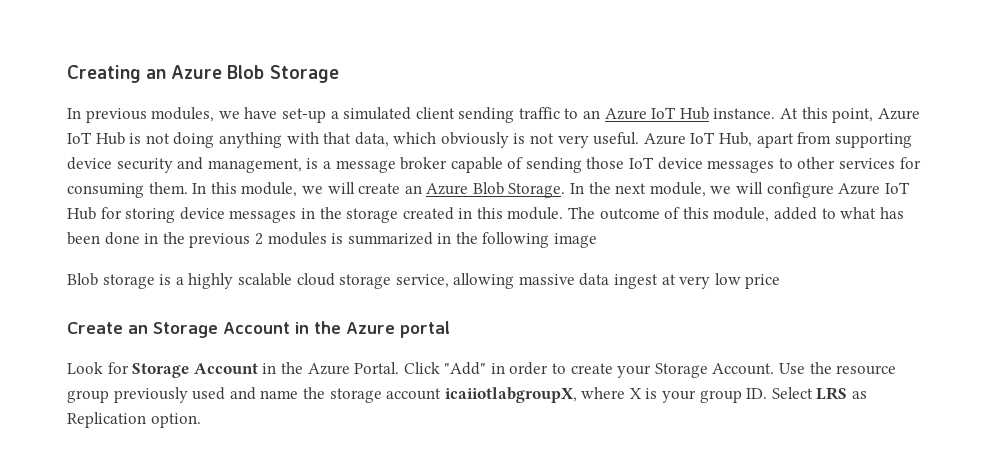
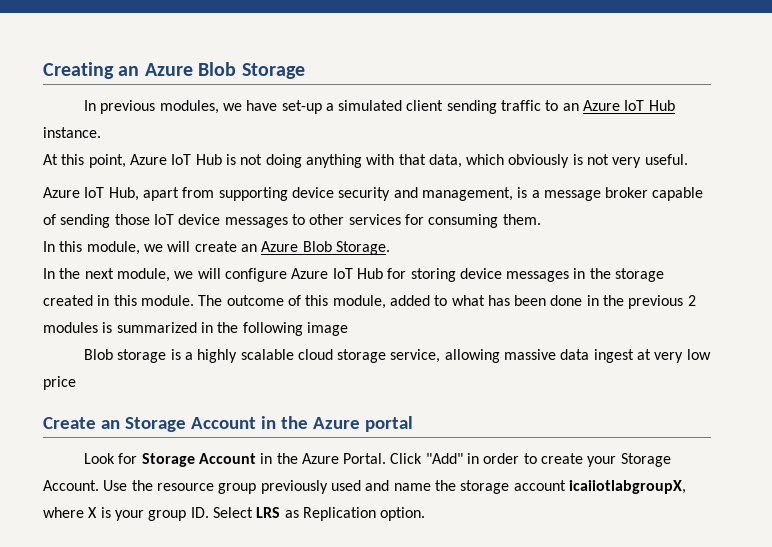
- In previous modules, we have set-up a simulated client sending traffic to an Azure IoT Hub instance. At this point, Azure IoT Hub is not doing anything with that data, which obviously is not very useful. Azure IoT Hub, apart from supporting device security and management, is a message broker capable of sending those IoT device messages to other services for consuming them. In this module, we will create an Azure Blob Storage. In the next module, we will configure Azure IoT Hub for storing device messages in the storage created in this module.
+ In previous modules, we have set-up a simulated client sending traffic to an Azure IoT Hub instance.
+ At this point, Azure IoT Hub is not doing anything with that data, which obviously is not very useful.
+ Azure IoT Hub, apart from supporting device security and management, is a message broker capable of sending those IoT device messages to other services for consuming them.
+ In this module, we will create an Azure Blob Storage.
+ In the next module, we will configure Azure IoT Hub for storing device messages in the storage created in this module.

